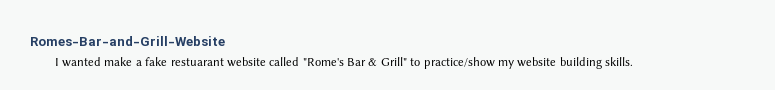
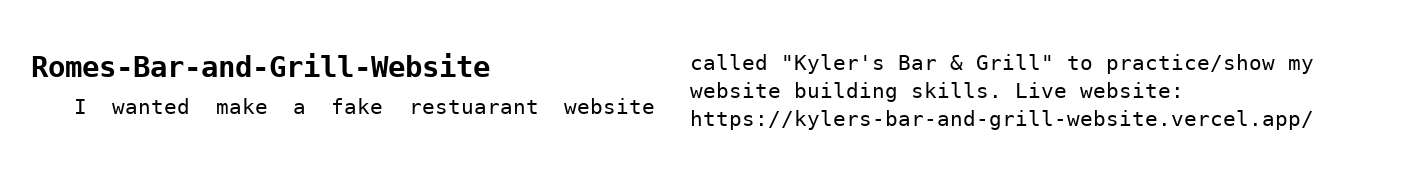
- I wanted make a fake restuarant website called "Rome's Bar & Grill" to practice/show my website building skills.
+ I wanted make a fake restuarant website called "Kyler's Bar & Grill" to practice/show my website building skills.
+ Live website: https://kylers-bar-and-grill-website.vercel.app/

